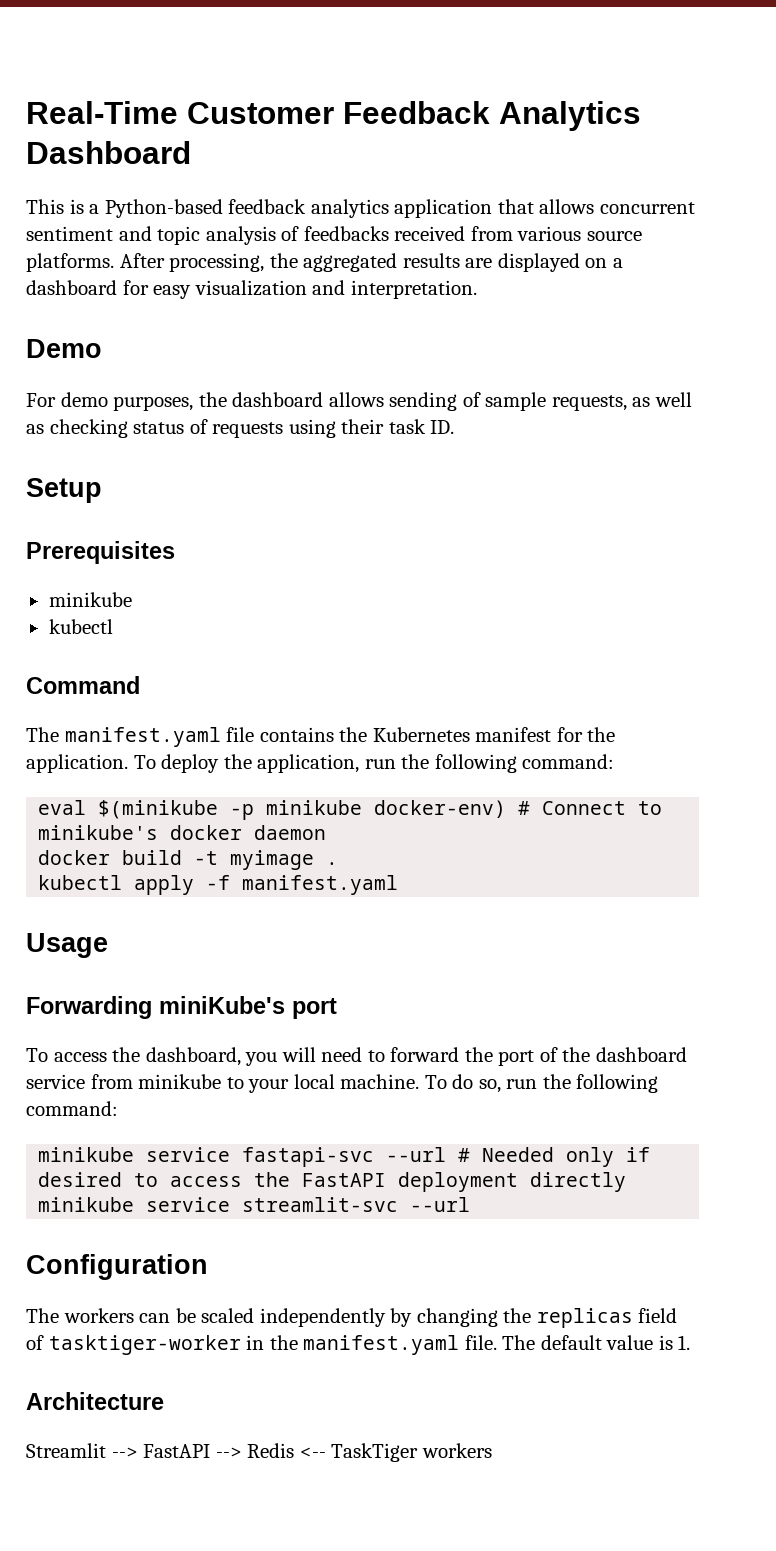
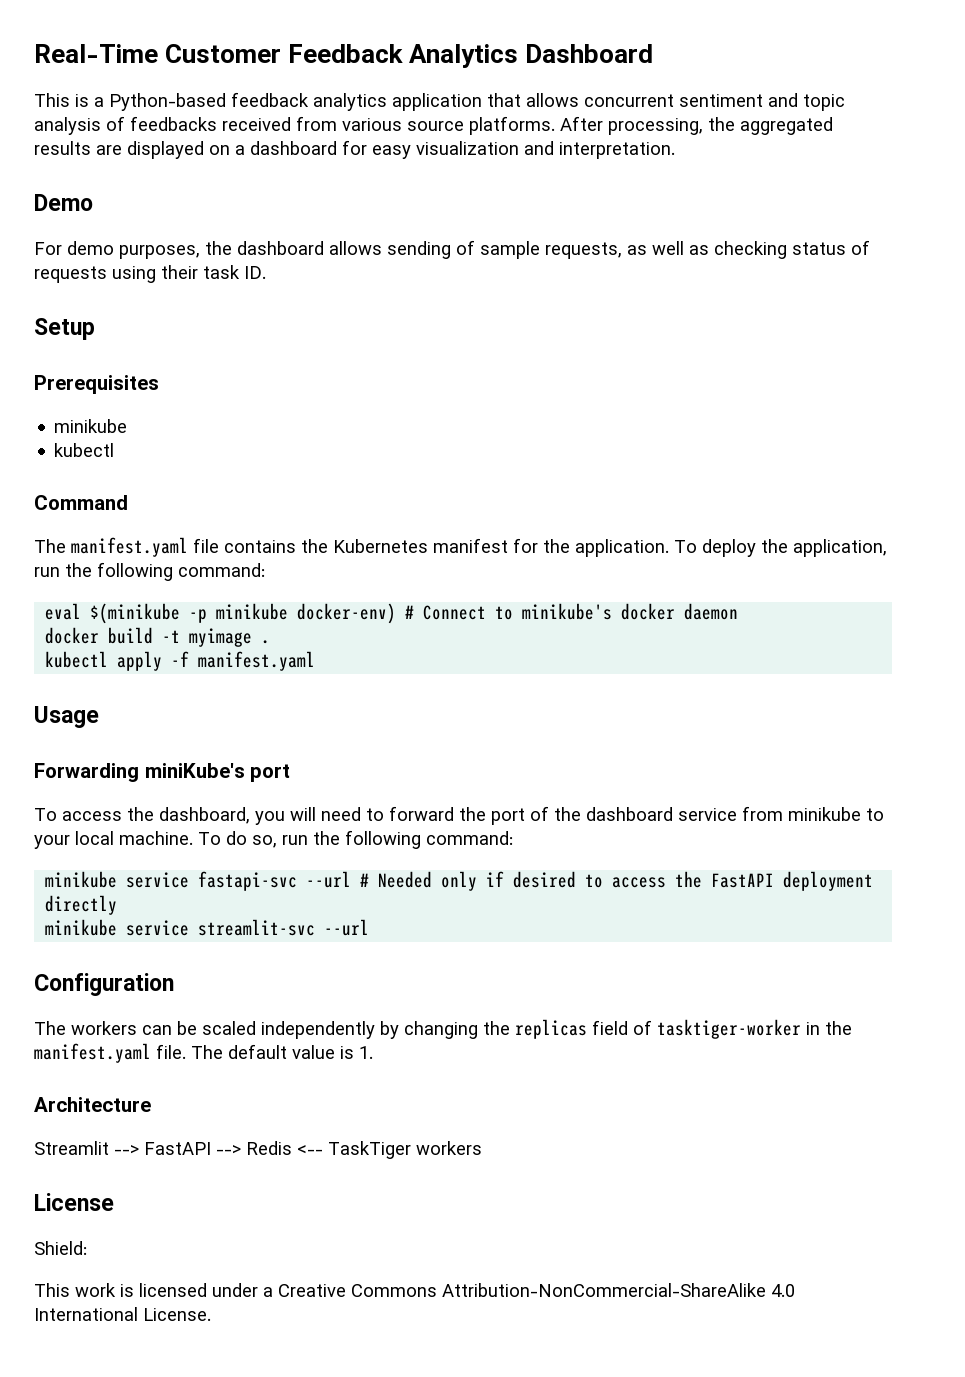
+ License
+ Shield:
+ This work is licensed under a Creative Commons Attribution-NonCommercial-ShareAlike 4.0 International License.

